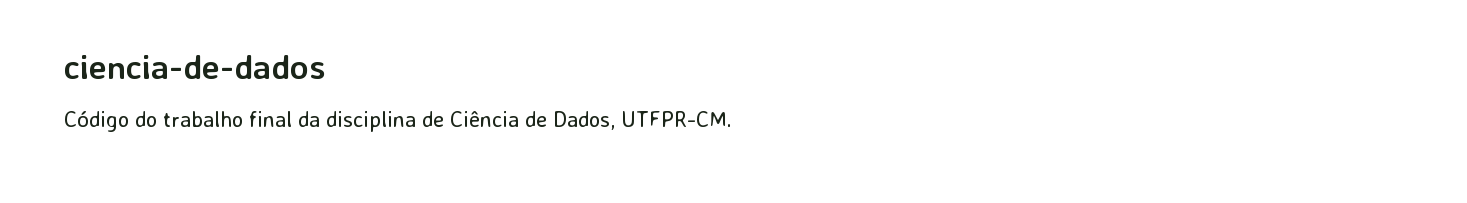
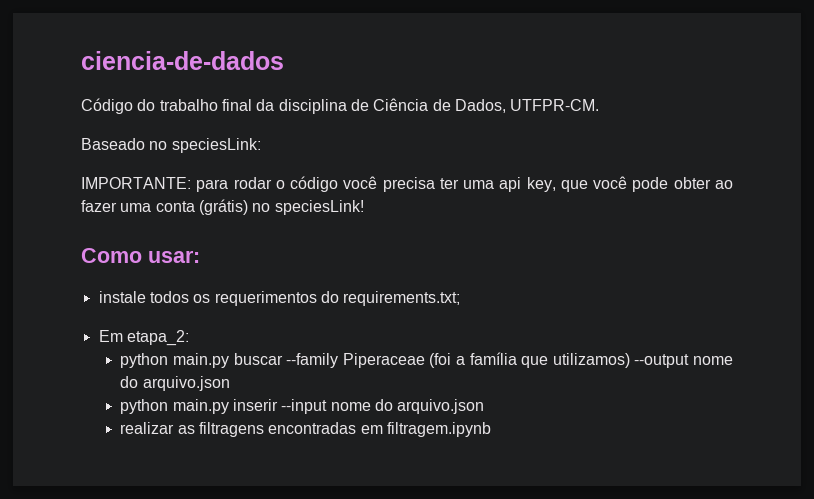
+ Baseado no speciesLink:
+ IMPORTANTE: para rodar o código você precisa ter uma api key, que você pode obter ao fazer uma conta (grátis) no speciesLink!
+ Como usar:
+ instale todos os requerimentos do requirements.txt;
+ Em etapa_2:
+ python main.py buscar --family Piperaceae (foi a família que utilizamos) --output nome do arquivo.json
+ python main.py inserir --input nome do arquivo.json
+ realizar as filtragens encontradas em filtragem.ipynb

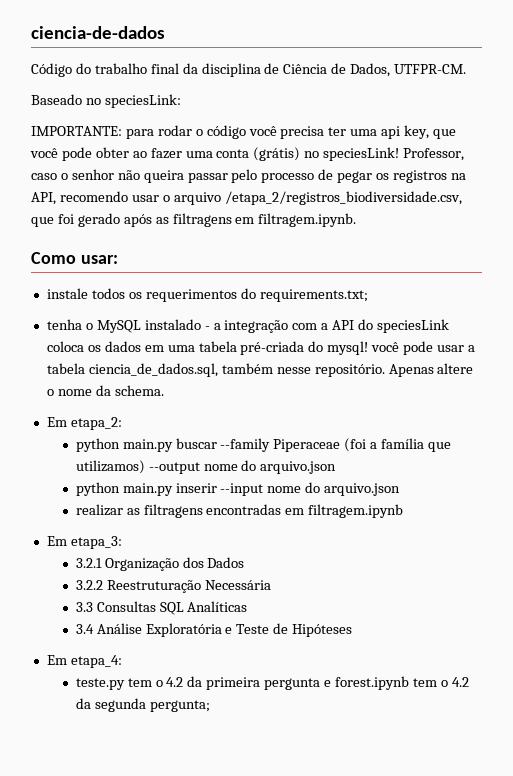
+ Professor, caso o senhor não queira passar pelo processo de pegar os registros na API, recomendo usar o arquivo /etapa_2/registros_biodiversidade.csv, que foi gerado após as filtragens em filtragem.ipynb.
+ tenha o MySQL instalado - a integração com a API do speciesLink coloca os dados em uma tabela pré-criada do mysql! você pode usar a tabela ciencia_de_dados.sql, também nesse repositório. Apenas altere o nome da schema.
+ Em etapa_3:
+ 3.2.1 Organização dos Dados
+ 3.2.2 Reestruturação Necessária
+ 3.3 Consultas SQL Analíticas
+ 3.4 Análise Exploratória e Teste de Hipóteses
+ Em etapa_4:
+ teste.py tem o 4.2 da primeira pergunta e forest.ipynb tem o 4.2 da segunda pergunta;

